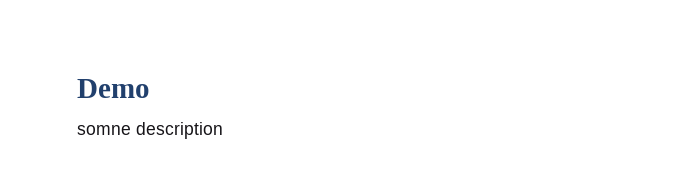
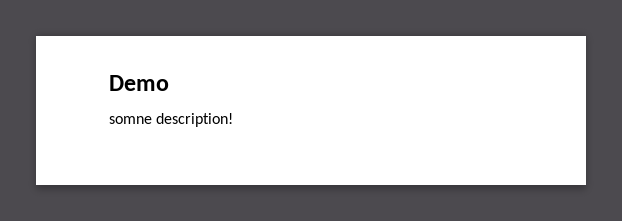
- somne description
+ somne description!

